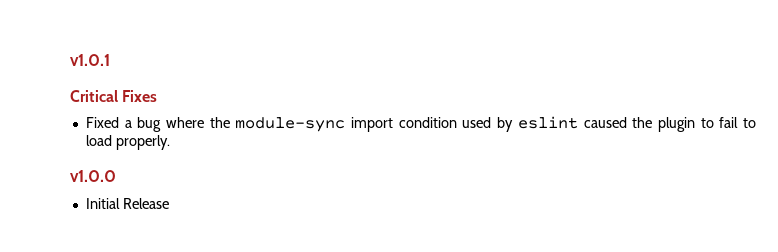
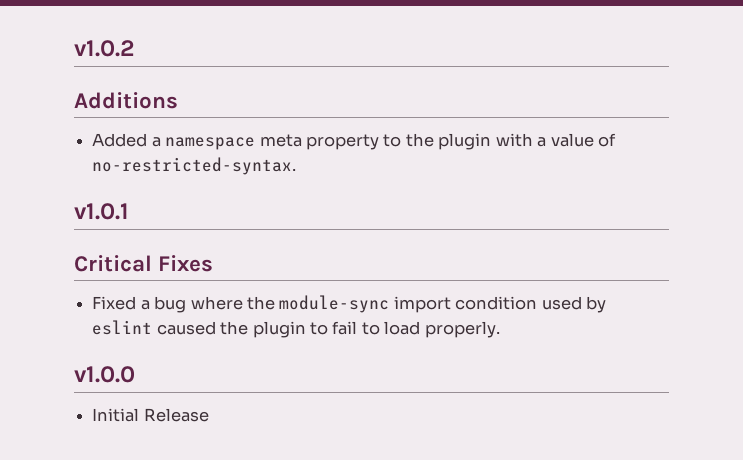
+ v1.0.2
+ Additions
+ Added a namespace meta property to the plugin with a value of no-restricted-syntax.

